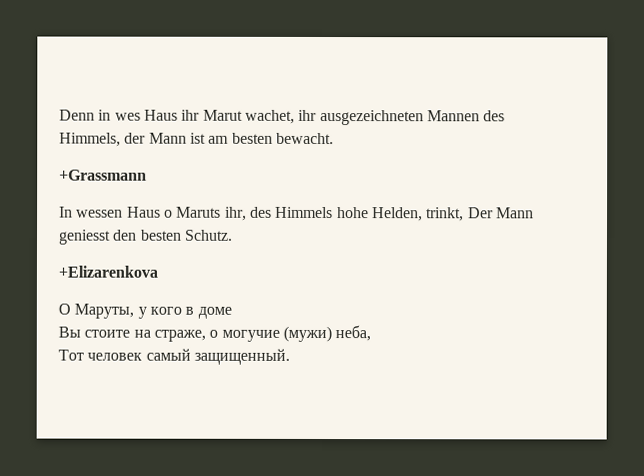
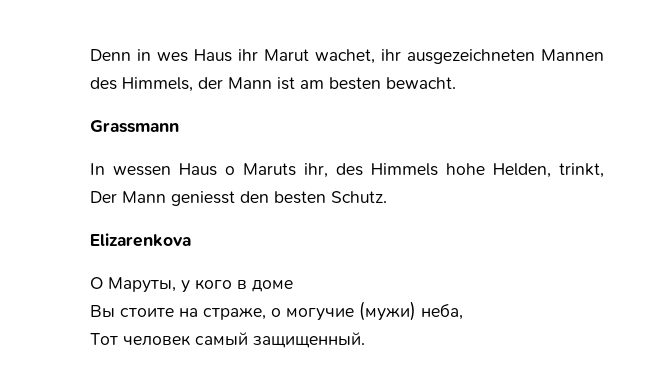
- +Grassmann
+ Grassmann
- +Elizarenkova
+ Elizarenkova

